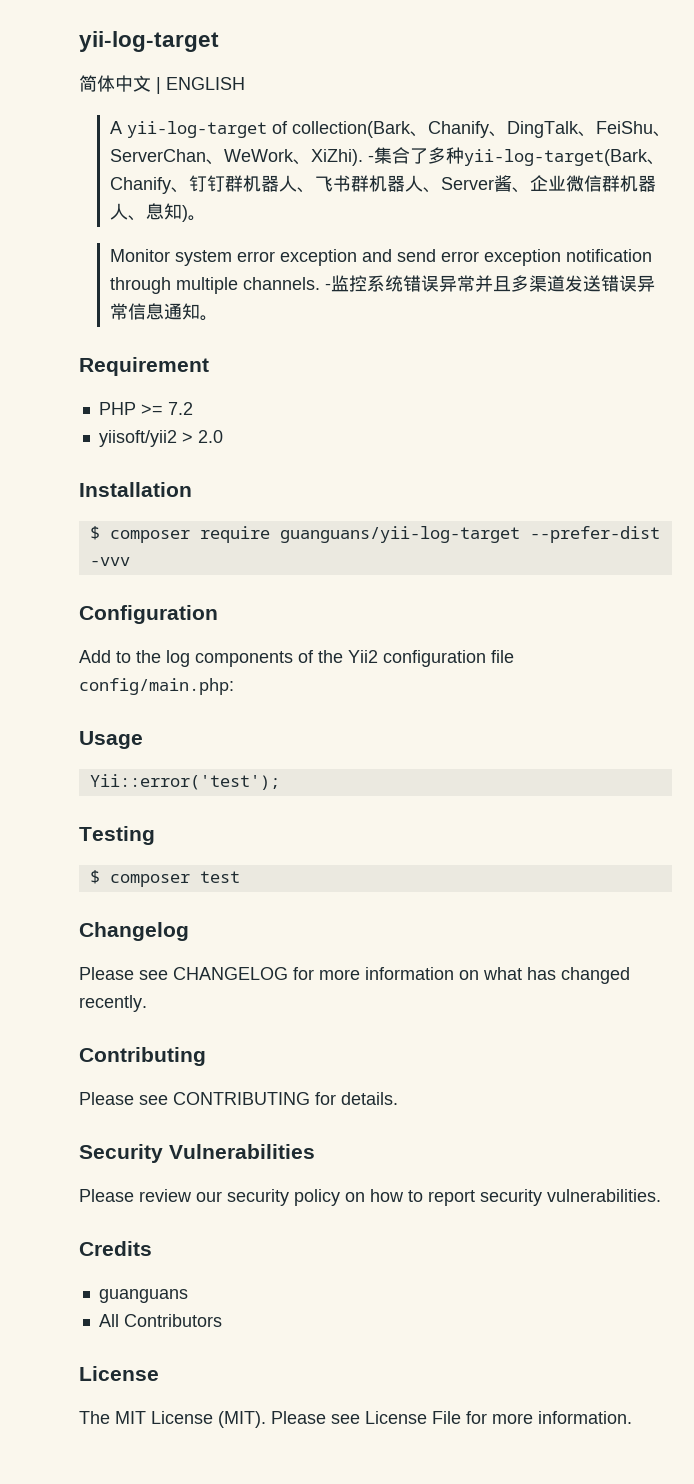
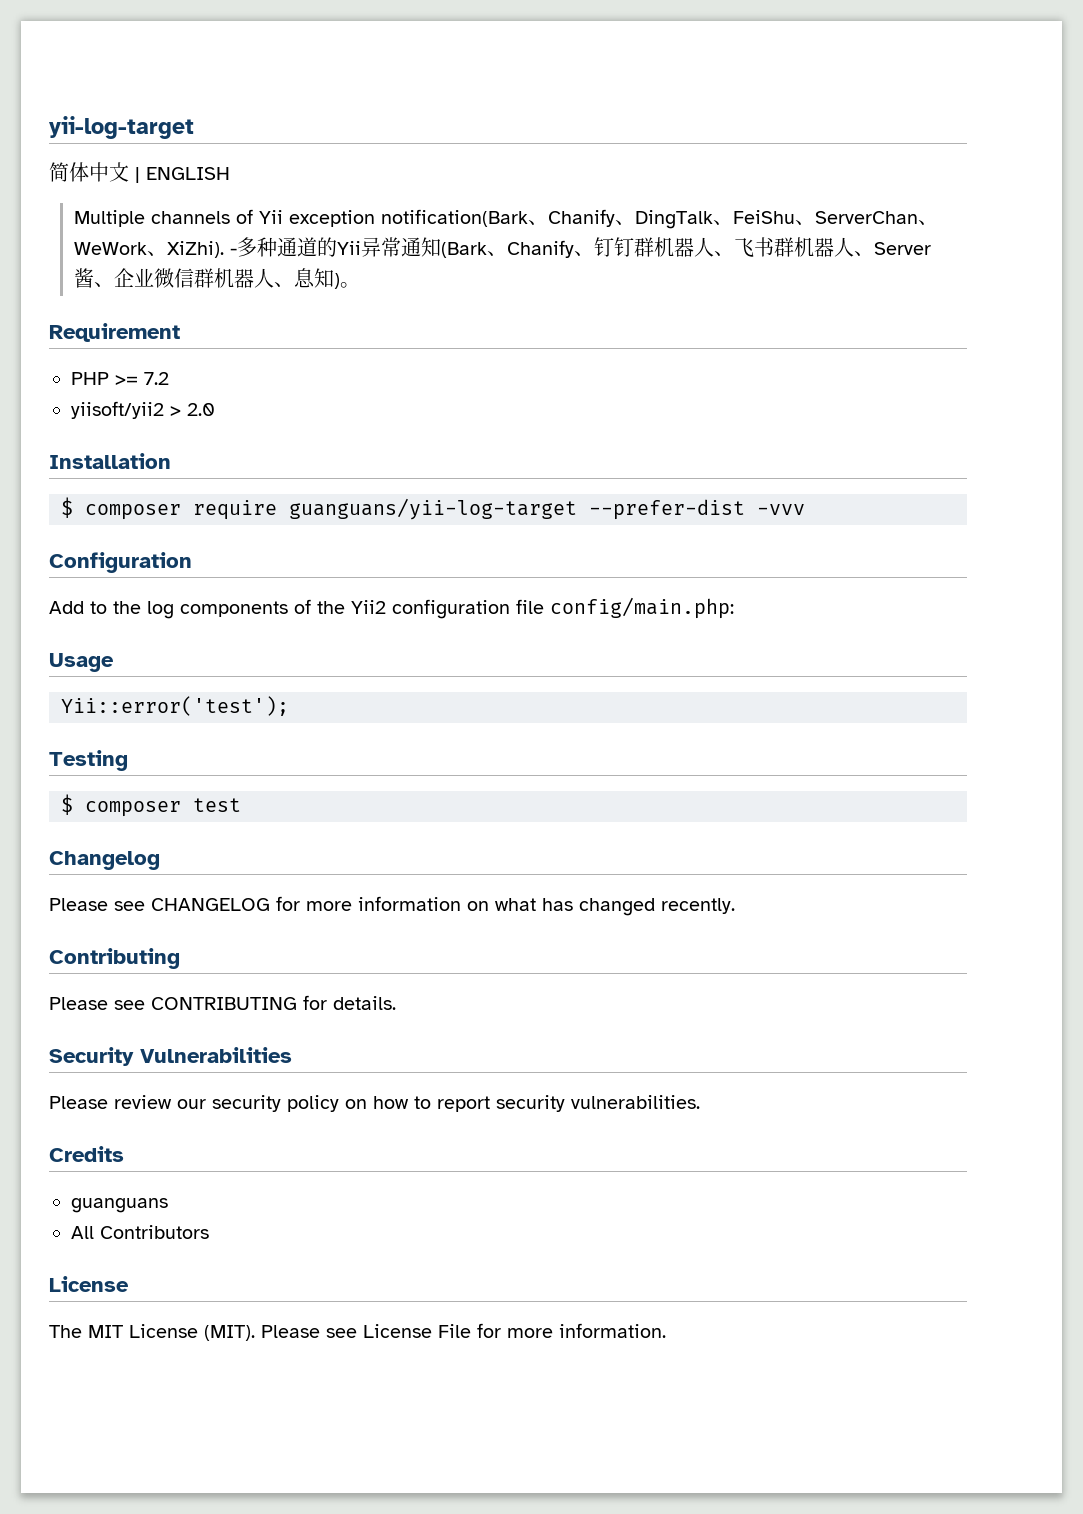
- A yii-log-target of collection(Bark、Chanify、DingTalk、FeiShu、ServerChan、WeWork、XiZhi).
+ Multiple channels of Yii exception notification(Bark、Chanify、DingTalk、FeiShu、ServerChan、WeWork、XiZhi).
- -集合了多种yii-log-target(Bark、Chanify、钉钉群机器人、飞书群机器人、Server酱、企业微信群机器人、息知)。
+ -多种通道的Yii异常通知(Bark、Chanify、钉钉群机器人、飞书群机器人、Server酱、企业微信群机器人、息知)。
- Monitor system error exception and send error exception notification through multiple channels. -监控系统错误异常并且多渠道发送错误异常信息通知。

